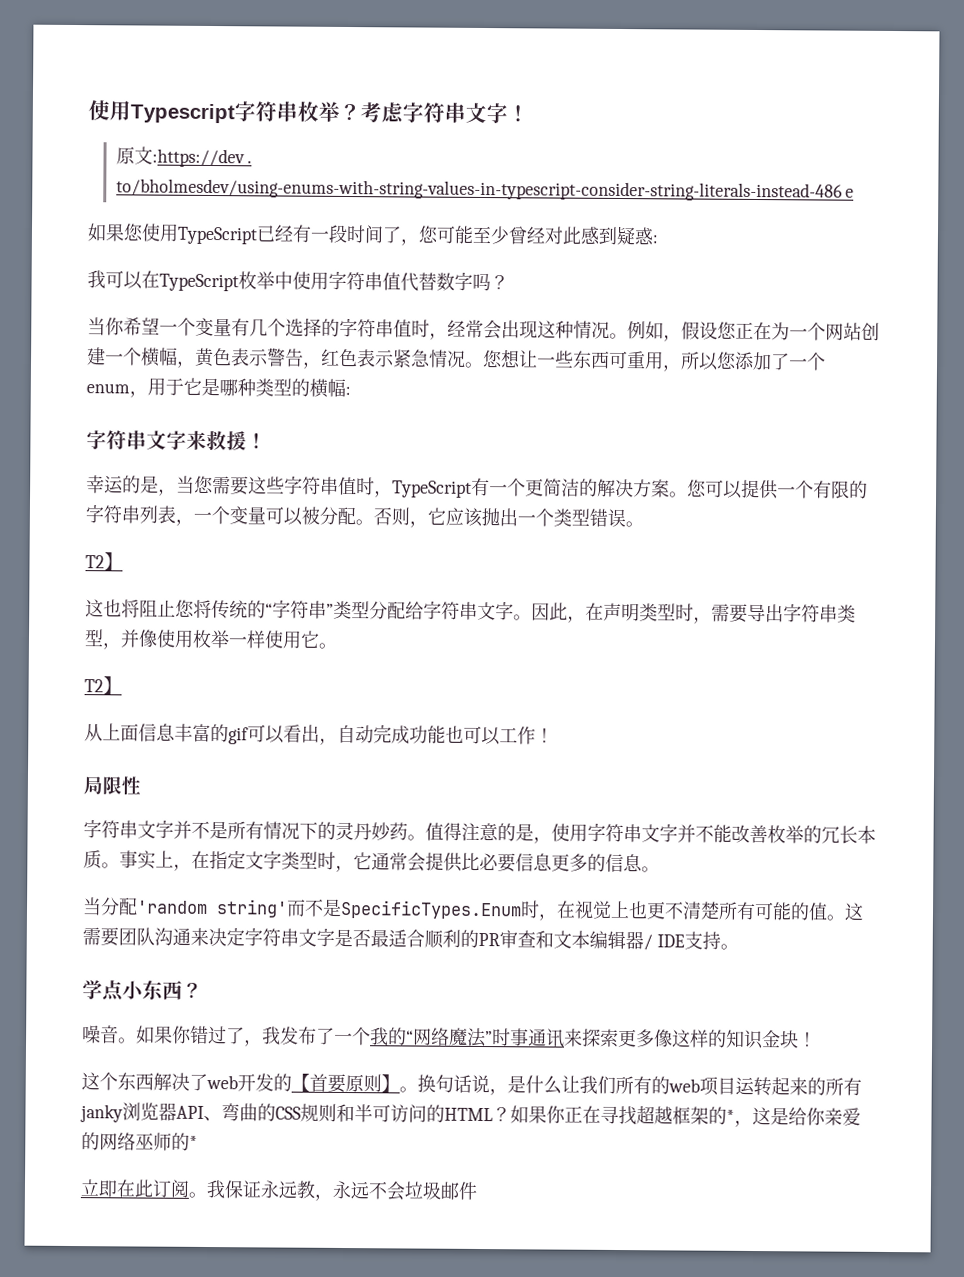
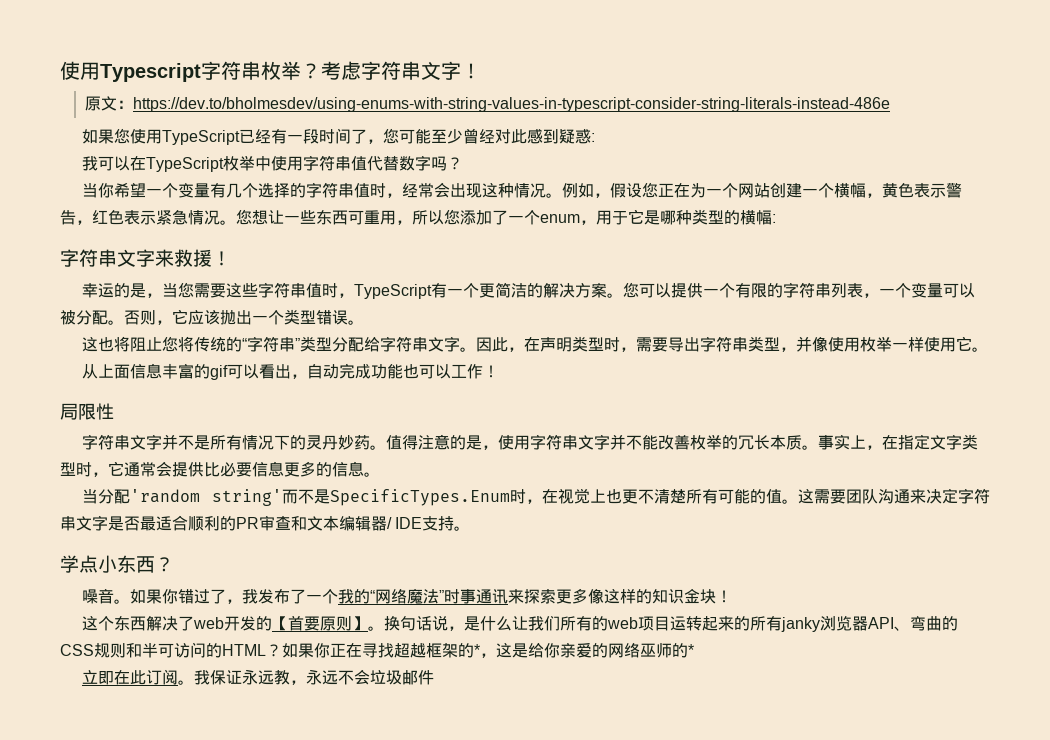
- 原文:https://dev . to/bholmesdev/using-enums-with-string-values-in-typescript-consider-string-literals-instead-486 e
+ 原文：https://dev.to/bholmesdev/using-enums-with-string-values-in-typescript-consider-string-literals-instead-486e
  否则，它应该抛出一个类型错误。
- T2】
  因此，在声明类型时，需要导出字符串类型，并像使用枚举一样使用它。
- T2】

